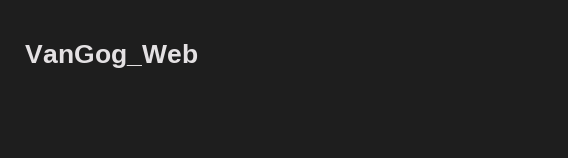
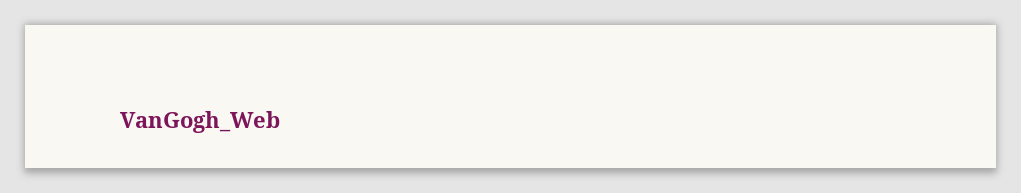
- VanGog_Web
+ VanGogh_Web

